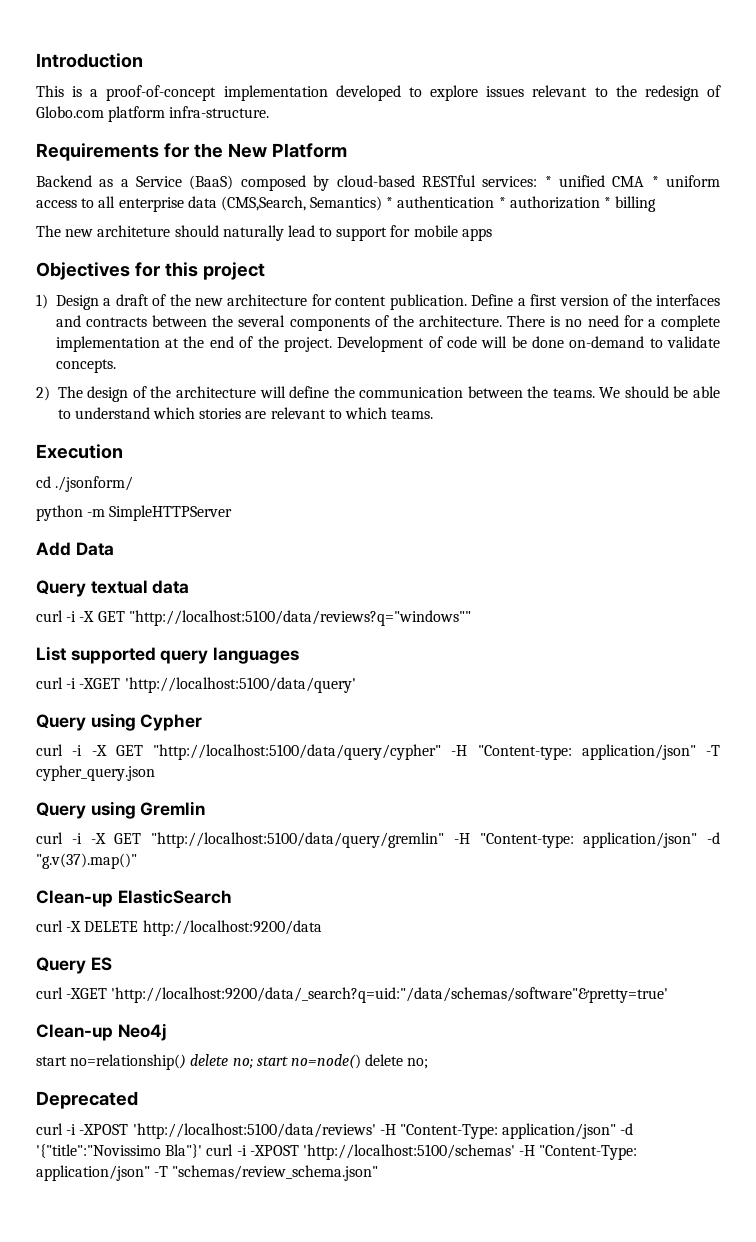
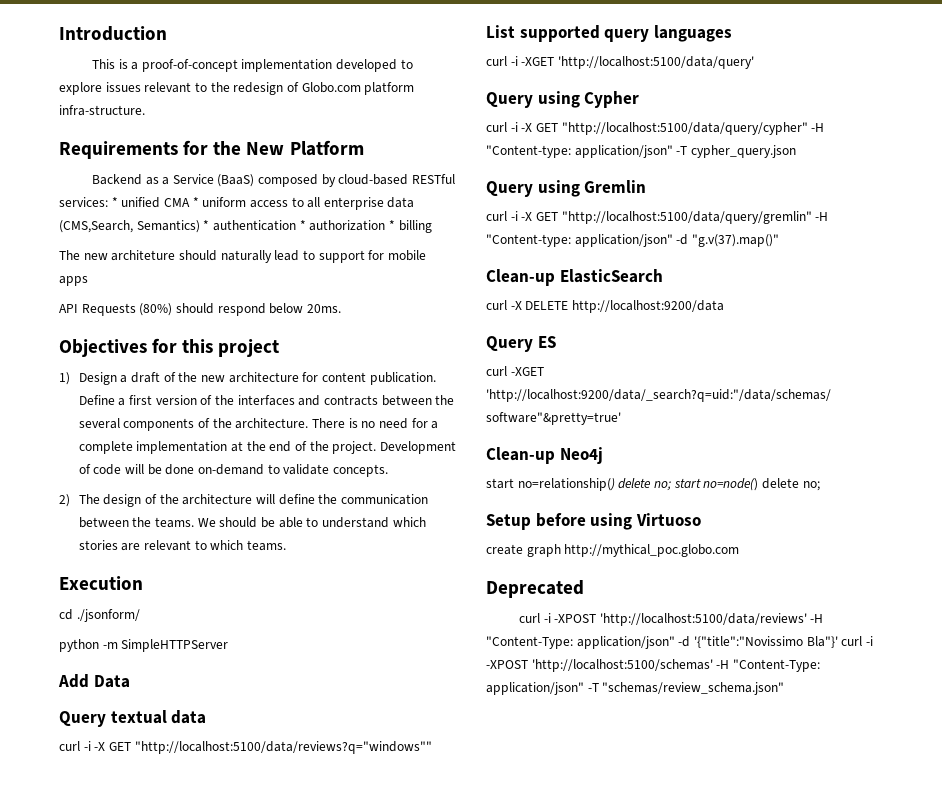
+ API Requests (80%) should respond below 20ms.
+ Setup before using Virtuoso
+ create graph http://mythical_poc.globo.com

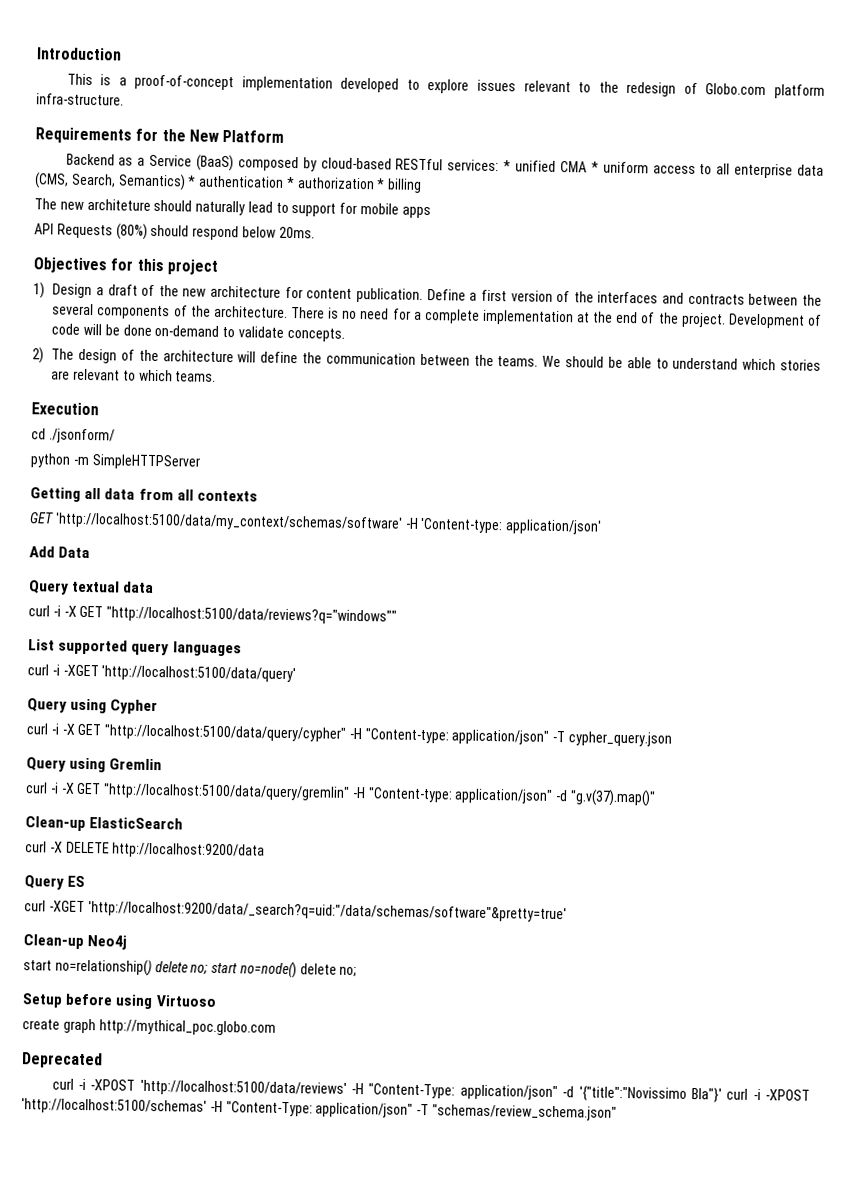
- Backend as a Service (BaaS) composed by cloud-based RESTful services: * unified CMA * uniform access to all enterprise data (CMS,Search, Semantics) * authentication * authorization * billing
+ Backend as a Service (BaaS) composed by cloud-based RESTful services: * unified CMA * uniform access to all enterprise data (CMS, Search, Semantics) * authentication * authorization * billing
+ Getting all data from all contexts
+ GET 'http://localhost:5100/data/my_context/schemas/software' -H 'Content-type: application/json'

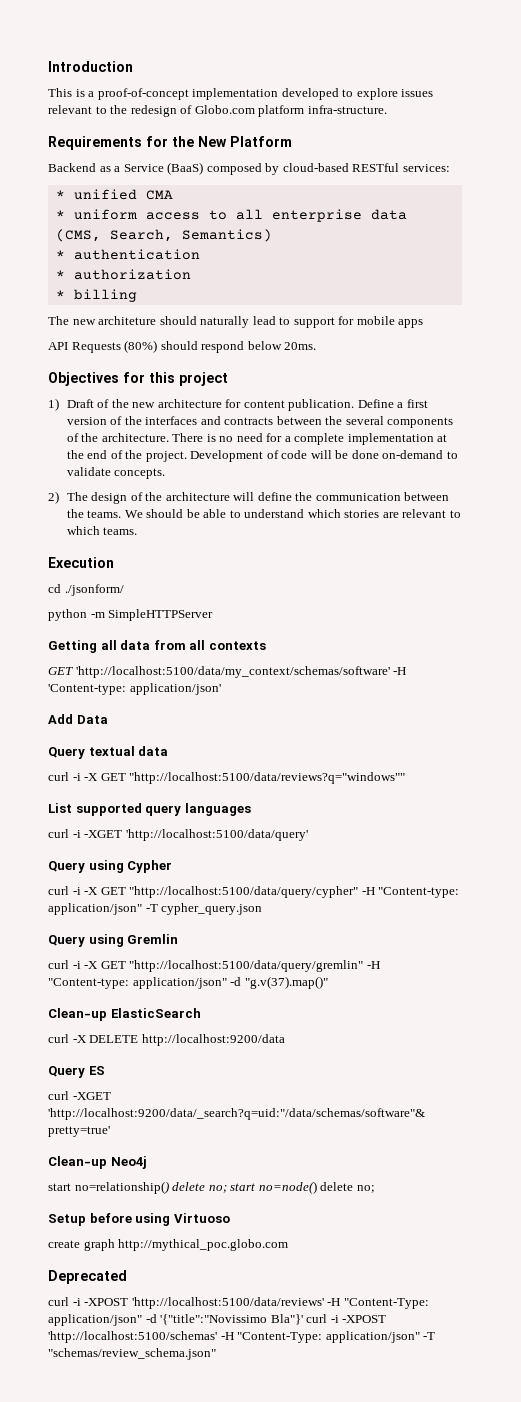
- Backend as a Service (BaaS) composed by cloud-based RESTful services: * unified CMA * uniform access to all enterprise data (CMS, Search, Semantics) * authentication * authorization * billing
+ Backend as a Service (BaaS) composed by cloud-based RESTful services:
+ * unified CMA
+ * uniform access to all enterprise data (CMS, Search, Semantics)
+ * authentication
+ * authorization
+ * billing
- 1) Design a draft of the new architecture for content publication.
+ 1) Draft of the new architecture for content publication.

